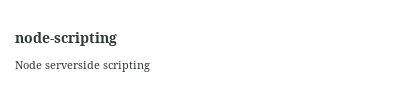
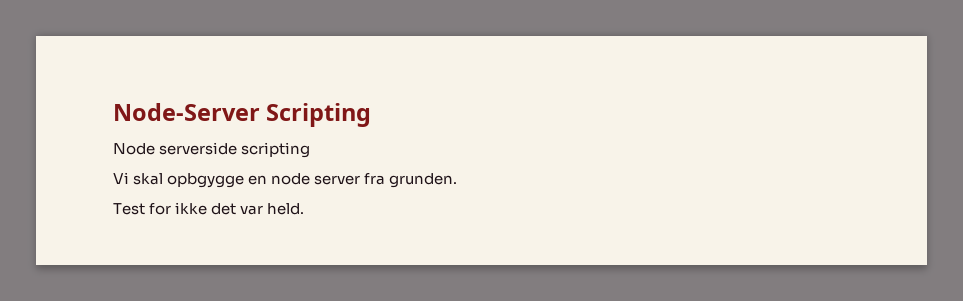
- node-scripting
+ Node-Server Scripting
+ Vi skal opbgygge en node server fra grunden.
+ Test for ikke det var held.

